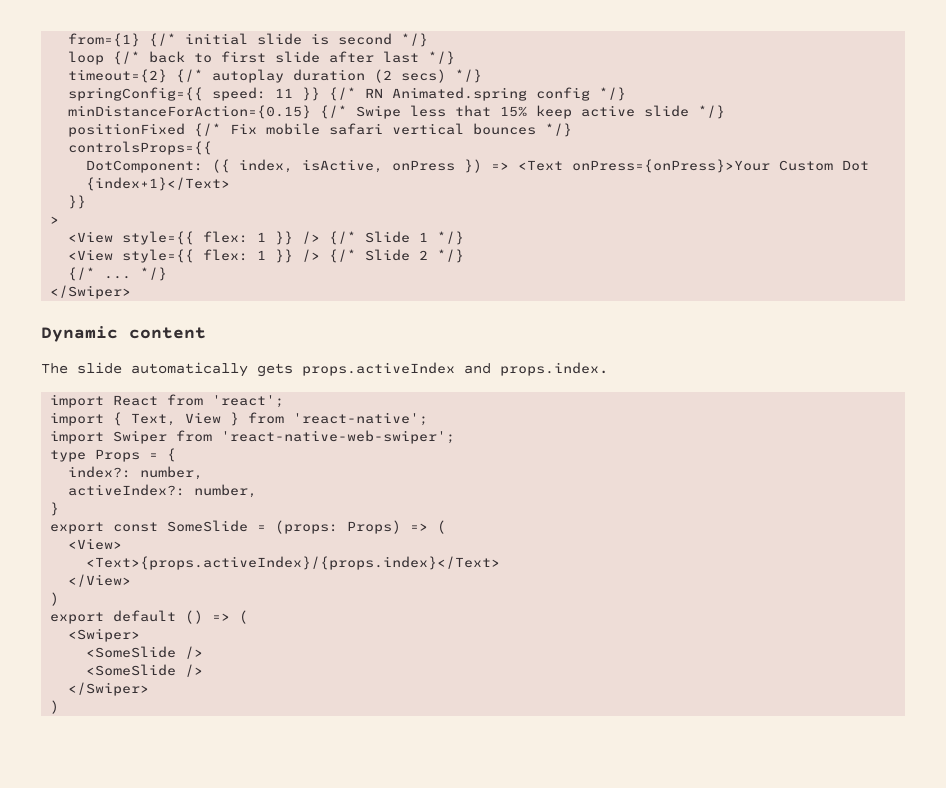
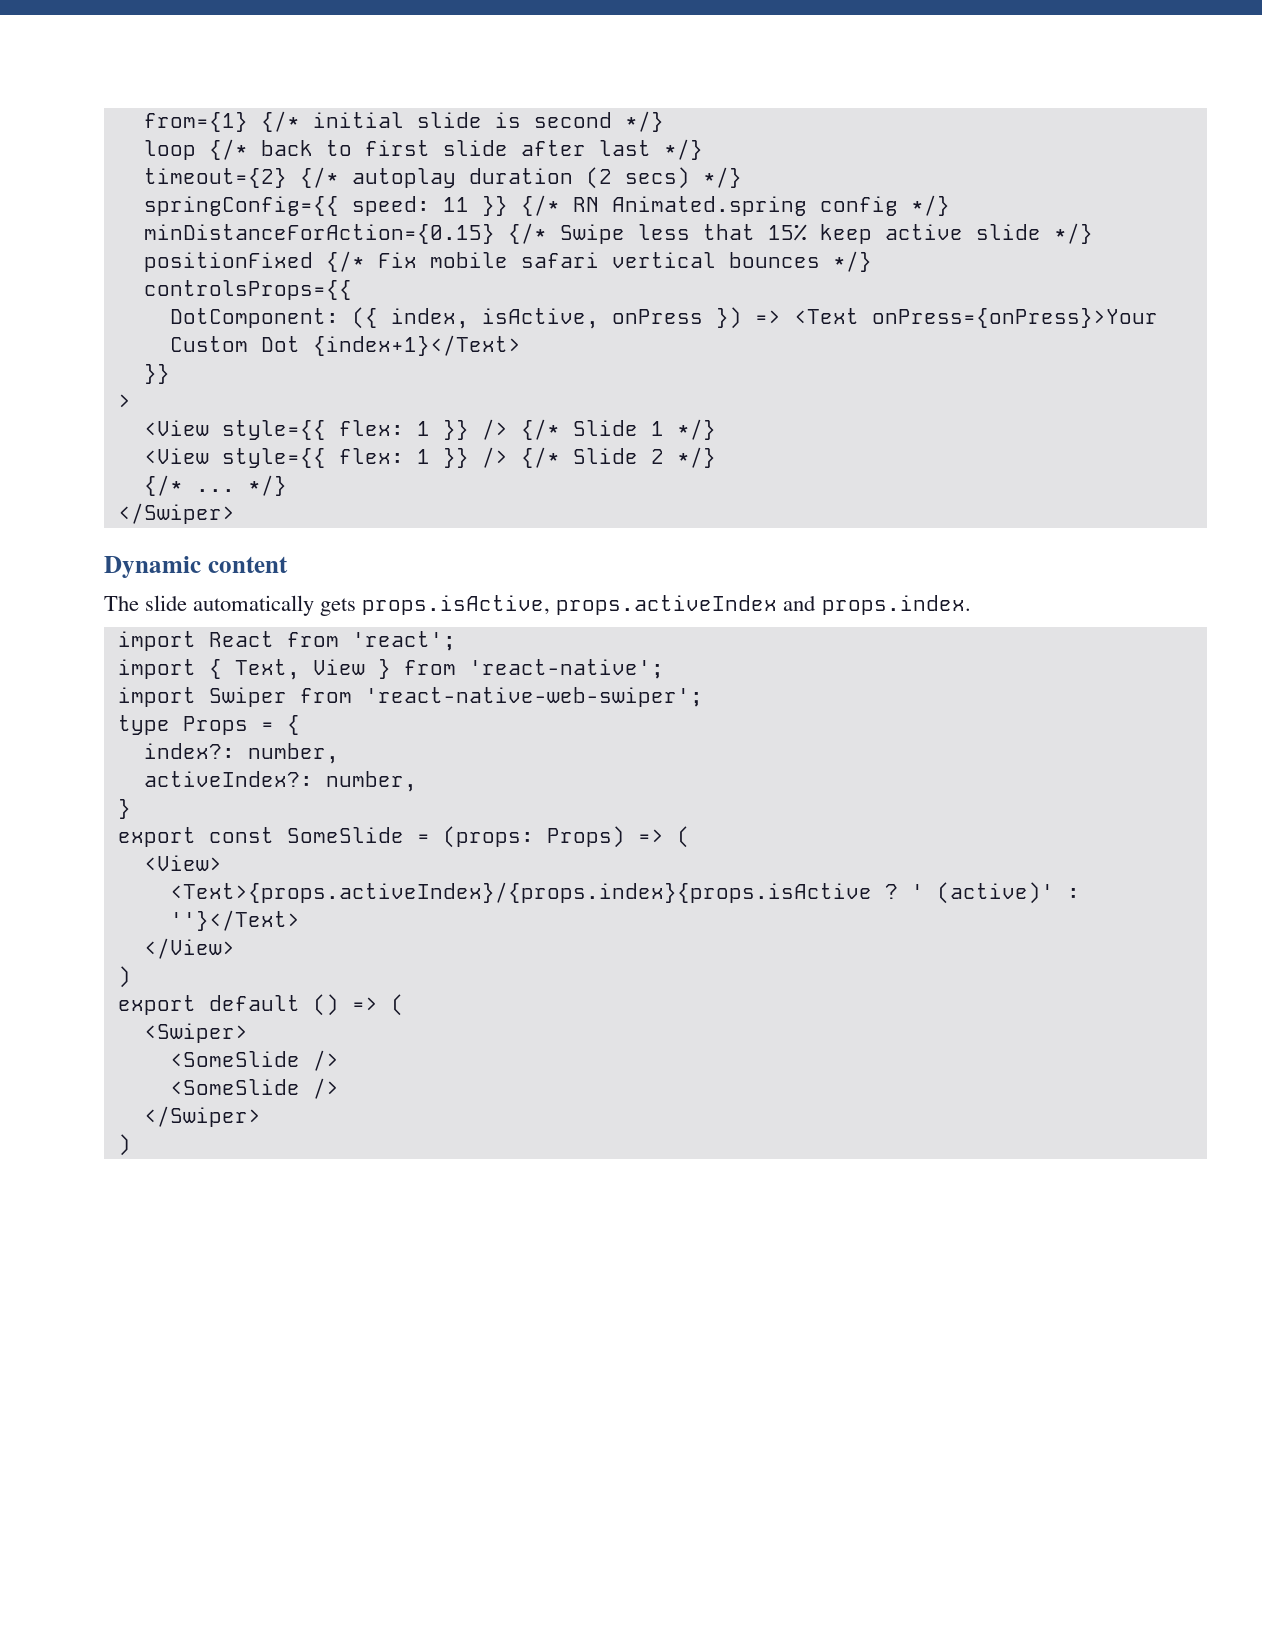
- The slide automatically gets props.activeIndex and props.index.
+ The slide automatically gets props.isActive, props.activeIndex and props.index.
- <Text>{props.activeIndex}/{props.index}</Text>
+ <Text>{props.activeIndex}/{props.index}{props.isActive ? ' (active)' : ''}</Text>

